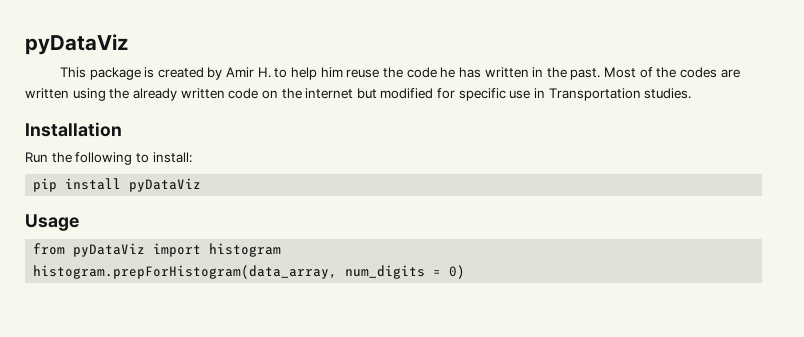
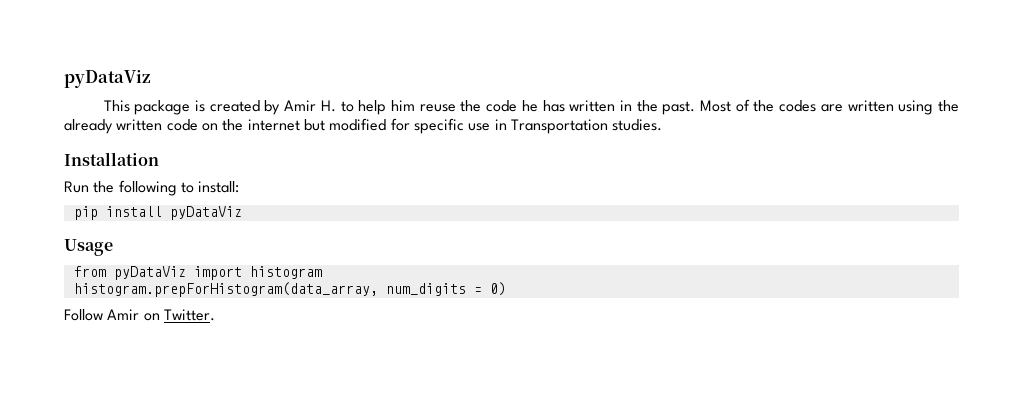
+ Follow Amir on Twitter.

